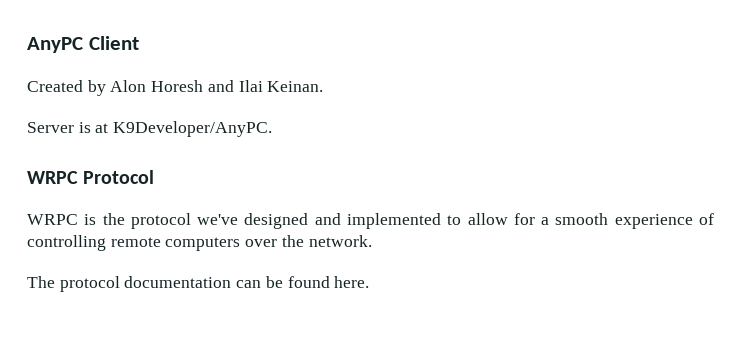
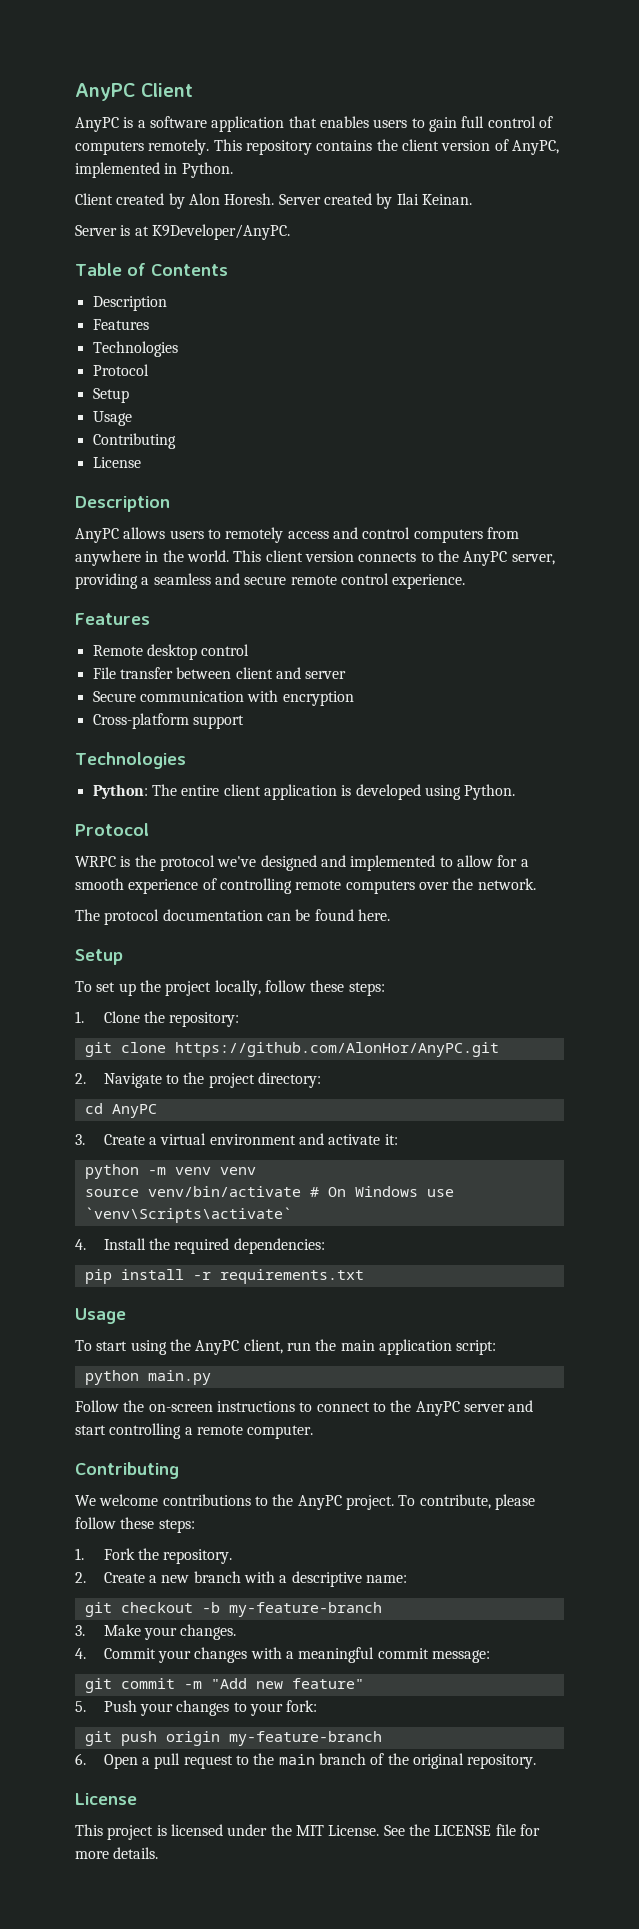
- Created by Alon Horesh and Ilai Keinan.
+ AnyPC is a software application that enables users to gain full control of computers remotely. This repository contains the client version of AnyPC, implemented in Python.
+ Client created by Alon Horesh. Server created by Ilai Keinan.
- WRPC Protocol
+ Table of Contents
+ Description
+ Features
+ Technologies
+ Protocol
+ Setup
+ Usage
+ Contributing
+ License
+ Description
+ AnyPC allows users to remotely access and control computers from anywhere in the world. This client version connects to the AnyPC server, providing a seamless and secure remote control experience.
+ Features
+ Remote desktop control
+ File transfer between client and server
+ Secure communication with encryption
+ Cross-platform support
+ Technologies
+ Python: The entire client application is developed using Python.
+ Protocol
  The protocol documentation can be found here.
+ Setup
+ To set up the project locally, follow these steps:
+ 1. Clone the repository:
+ git clone https://github.com/AlonHor/AnyPC.git
+ 2. Navigate to the project directory:
+ cd AnyPC
+ 3. Create a virtual environment and activate it:
+ python -m venv venv
+ source venv/bin/activate # On Windows use `venv\Scripts\activate`
+ 4. Install the required dependencies:
+ pip install -r requirements.txt
+ Usage
+ To start using the AnyPC client, run the main application script:
+ python main.py
+ Follow the on-screen instructions to connect to the AnyPC server and start controlling a remote computer.
+ Contributing
+ We welcome contributions to the AnyPC project. To contribute, please follow these steps:
+ 1. Fork the repository.
+ 2. Create a new branch with a descriptive name:
+ git checkout -b my-feature-branch
+ 3. Make your changes.
+ 4. Commit your changes with a meaningful commit message:
+ git commit -m "Add new feature"
+ 5. Push your changes to your fork:
+ git push origin my-feature-branch
+ 6. Open a pull request to the main branch of the original repository.
+ License
+ This project is licensed under the MIT License. See the LICENSE file for more details.

